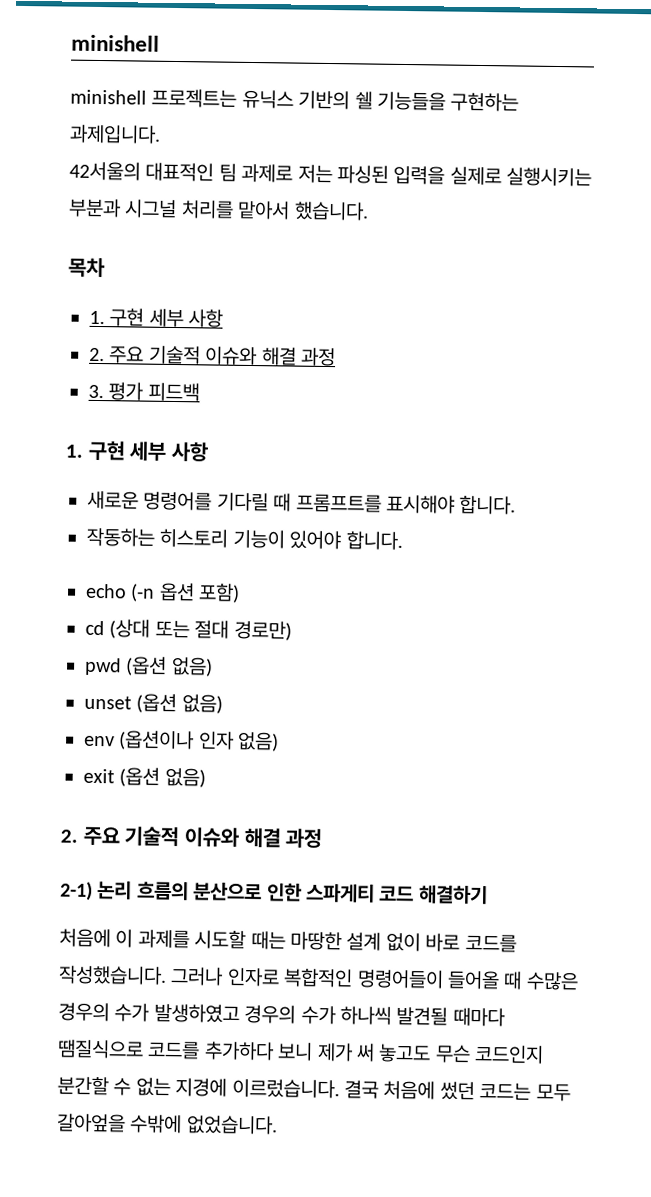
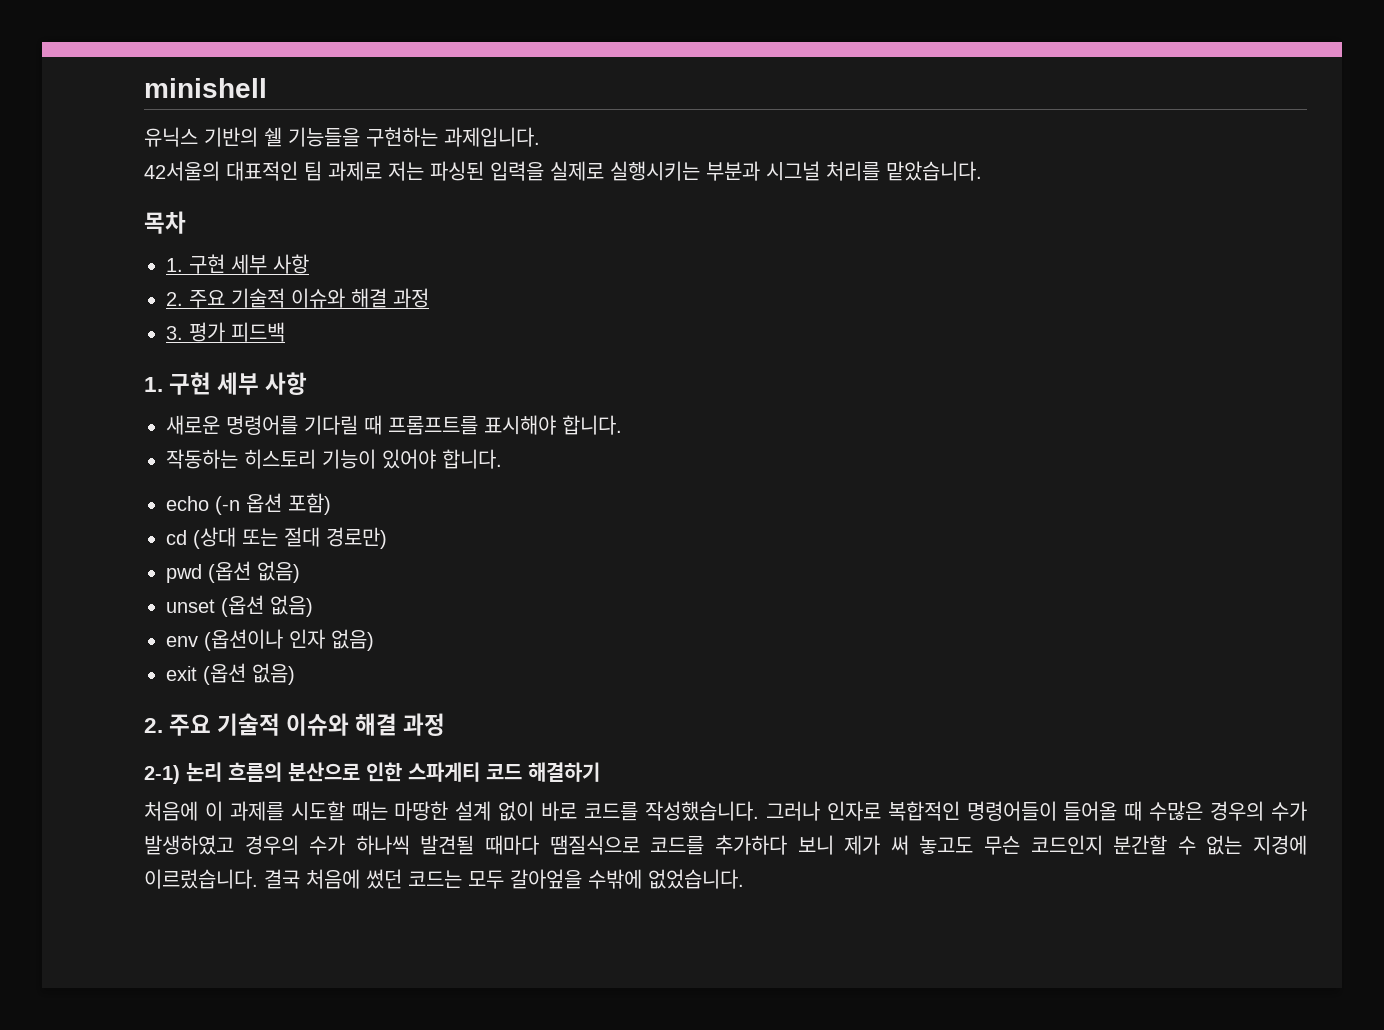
- minishell 프로젝트는 유닉스 기반의 쉘 기능들을 구현하는 과제입니다.
+ 유닉스 기반의 쉘 기능들을 구현하는 과제입니다.
- 42서울의 대표적인 팀 과제로 저는 파싱된 입력을 실제로 실행시키는 부분과 시그널 처리를 맡아서 했습니다.
+ 42서울의 대표적인 팀 과제로 저는 파싱된 입력을 실제로 실행시키는 부분과 시그널 처리를 맡았습니다.

